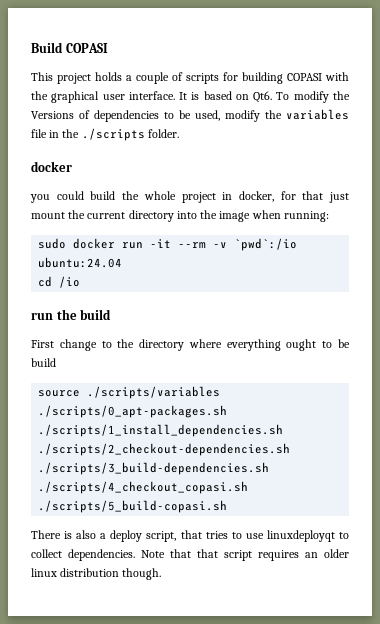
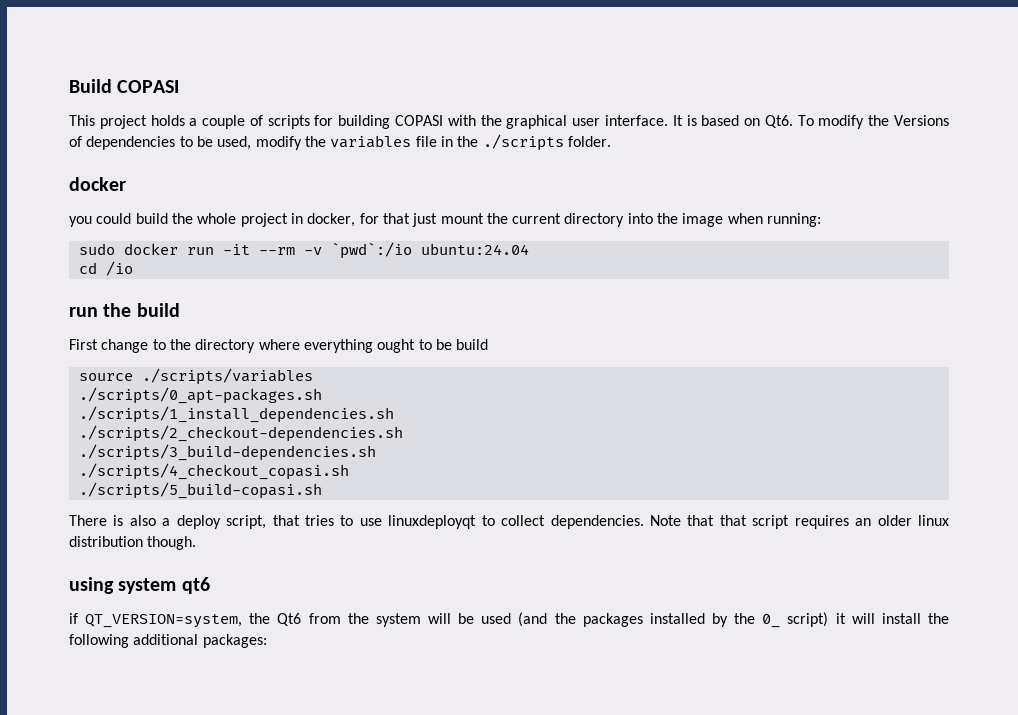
+ using system qt6
+ if QT_VERSION=system, the Qt6 from the system will be used (and the packages installed by the 0_ script) it will install the following additional packages:

